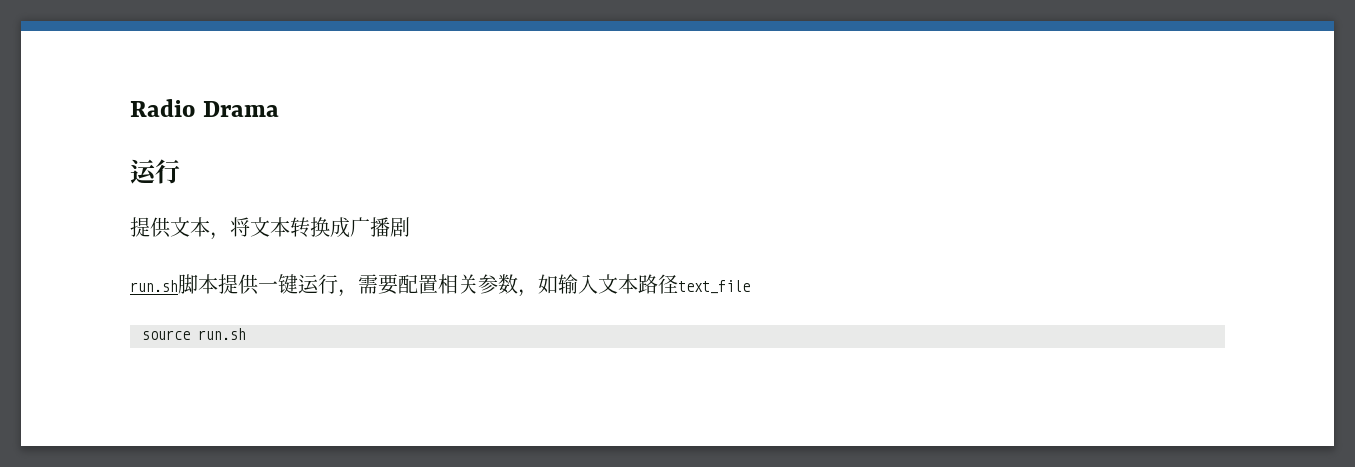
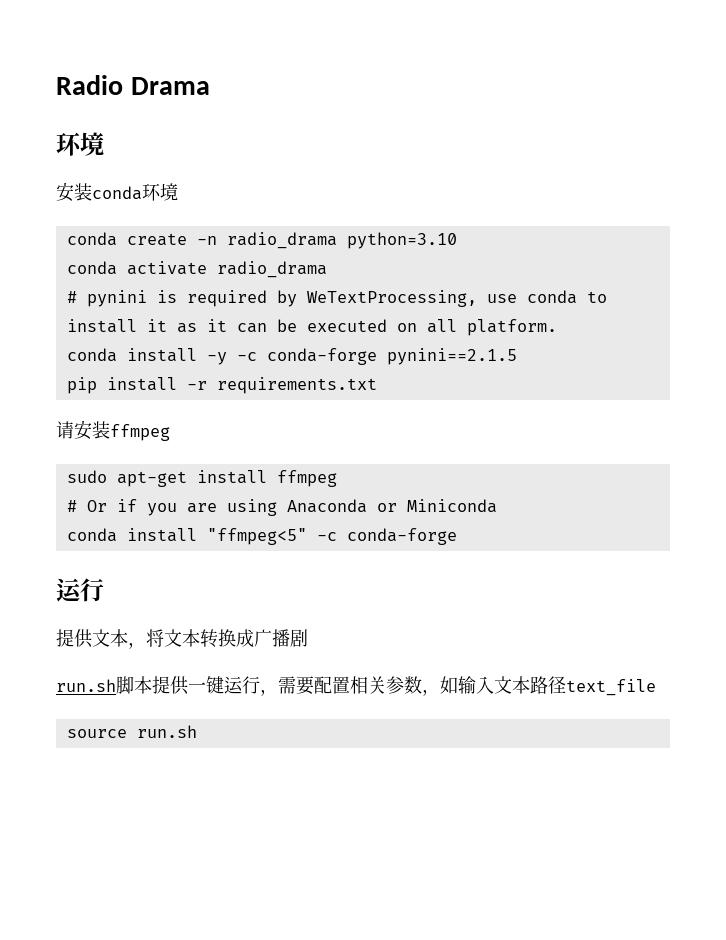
  Radio Drama
+ 环境
+ 安装conda环境
+ conda create -n radio_drama python=3.10
+ conda activate radio_drama
+ # pynini is required by WeTextProcessing, use conda to install it as it can be executed on all platform.
+ conda install -y -c conda-forge pynini==2.1.5
+ pip install -r requirements.txt
+ 请安装ffmpeg
+ sudo apt-get install ffmpeg
+ # Or if you are using Anaconda or Miniconda
+ conda install "ffmpeg<5" -c conda-forge

